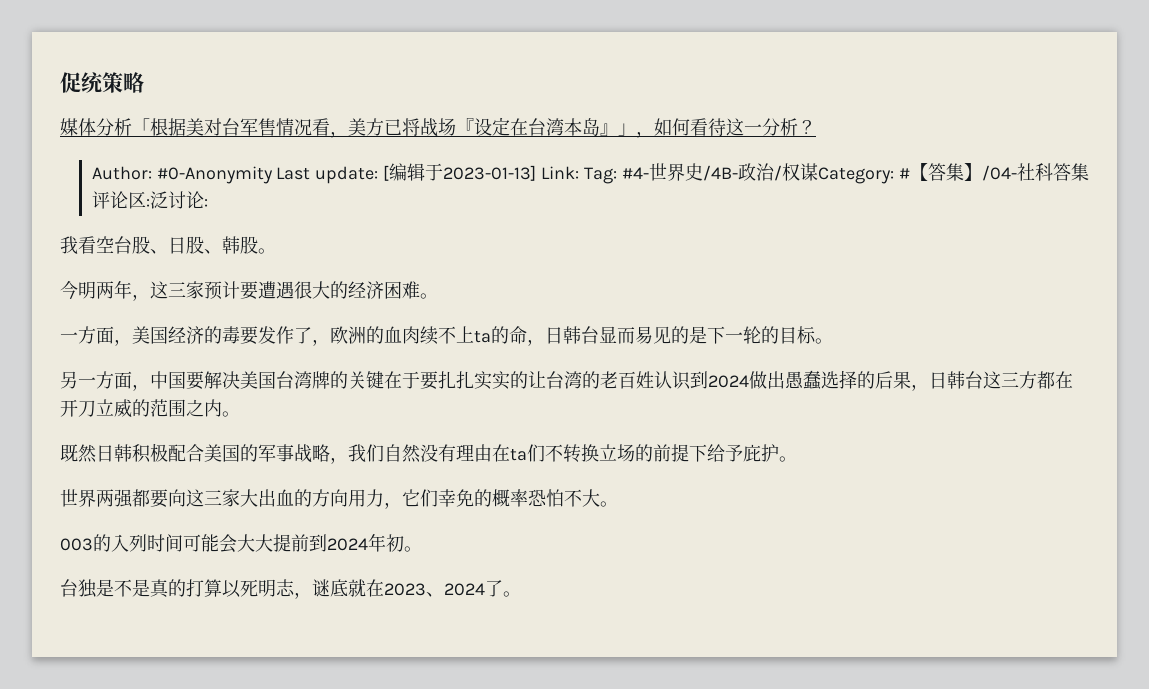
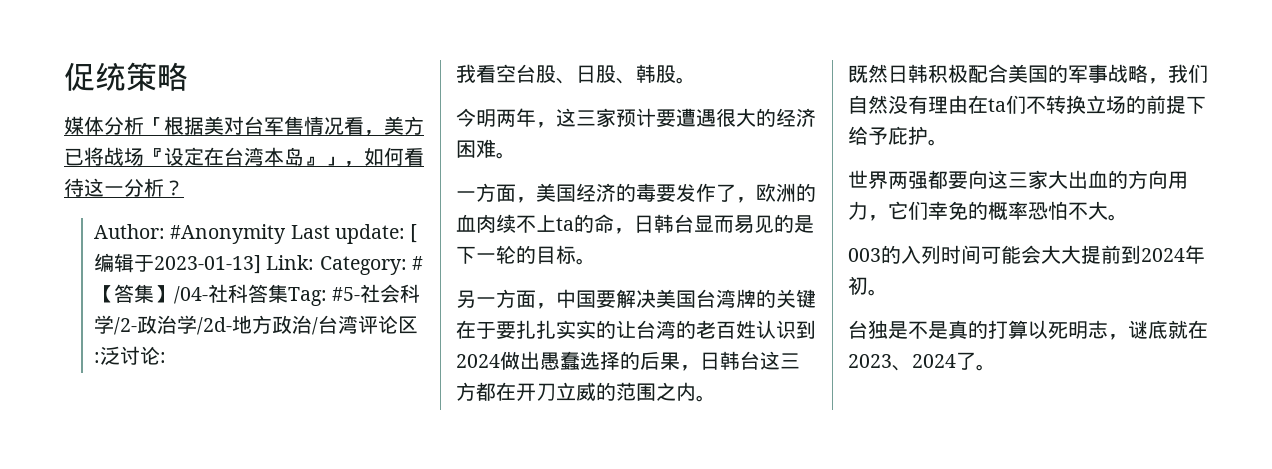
- Author: #0-Anonymity Last update: [编辑于2023-01-13] Link: Tag: #4-世界史/4B-政治/权谋Category: #【答集】/04-社科答集评论区:泛讨论:
+ Author: #Anonymity Last update: [编辑于2023-01-13] Link: Category: #【答集】/04-社科答集Tag: #5-社会科学/2-政治学/2d-地方政治/台湾评论区:泛讨论:

